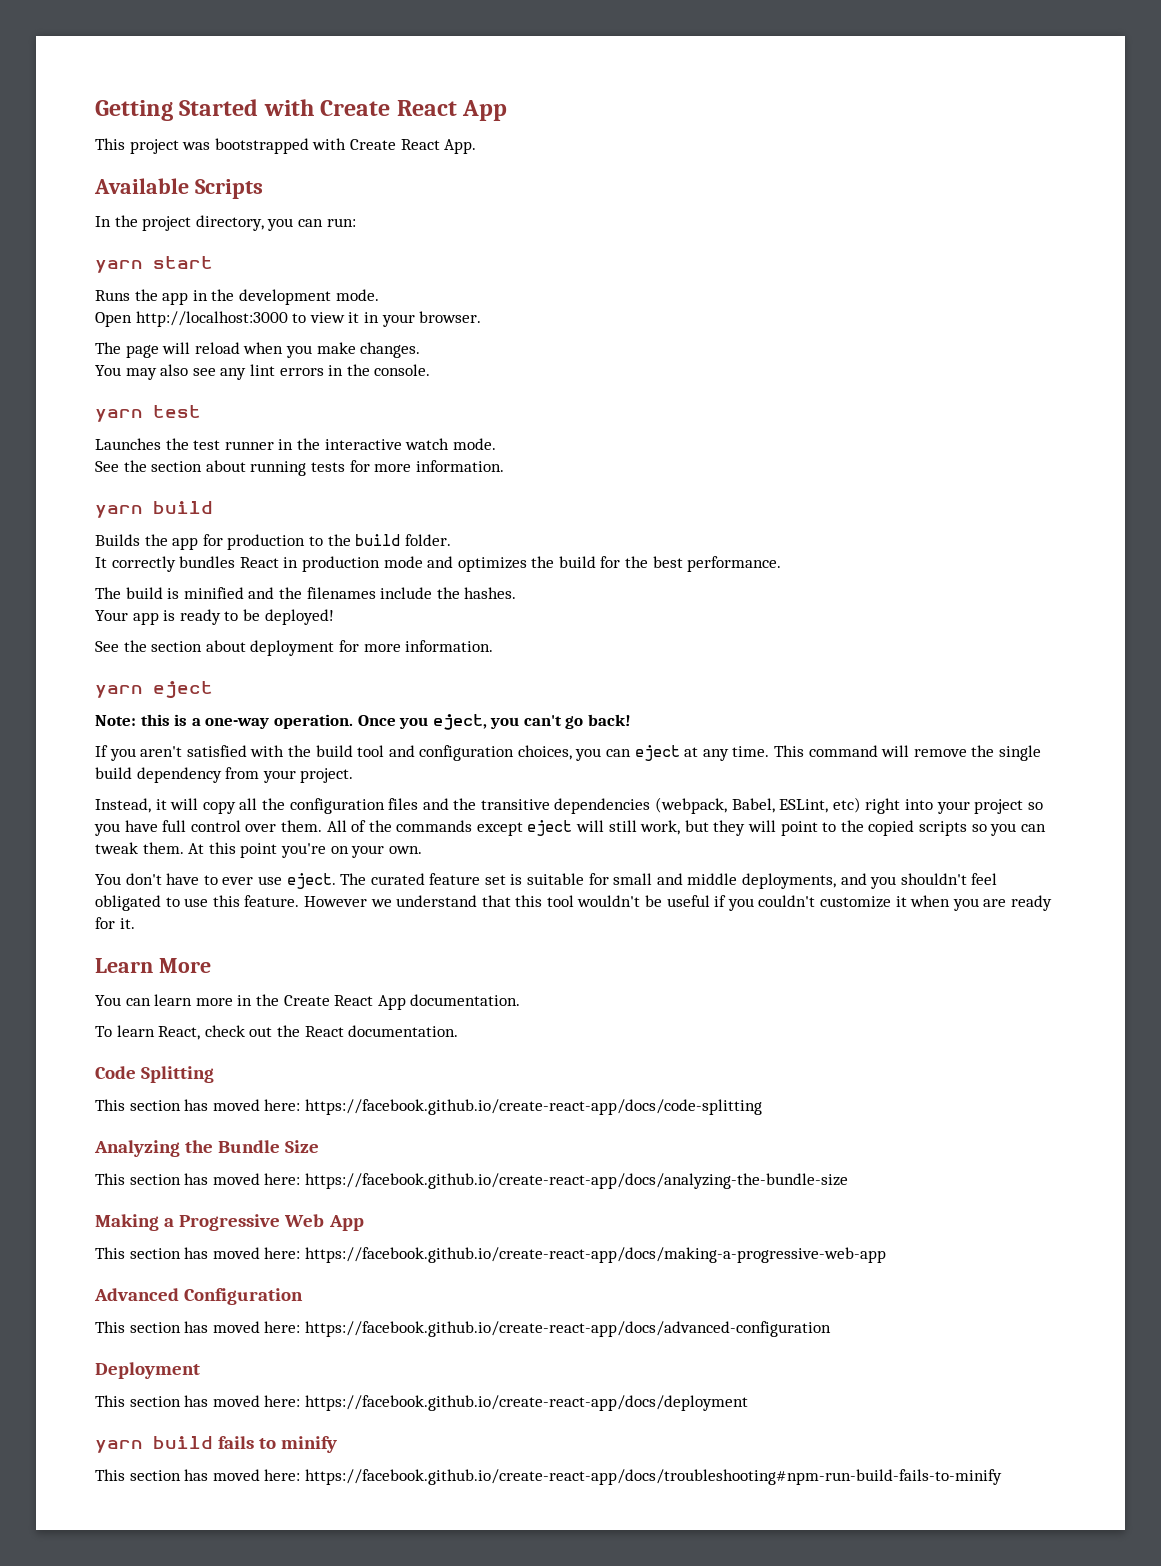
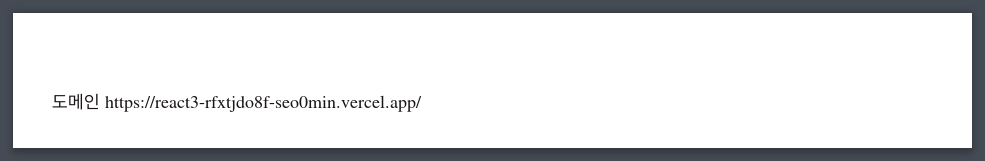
- Getting Started with Create React App
- This project was bootstrapped with Create React App.
- Available Scripts
- In the project directory, you can run:
- yarn start
- Runs the app in the development mode.
- Open http://localhost:3000 to view it in your browser.
- The page will reload when you make changes.
- You may also see any lint errors in the console.
- yarn test
- Launches the test runner in the interactive watch mode.
- See the section about running tests for more information.
- yarn build
- Builds the app for production to the build folder.
- It correctly bundles React in production mode and optimizes the build for the best performance.
- The build is minified and the filenames include the hashes.
- Your app is ready to be deployed!
- See the section about deployment for more information.
- yarn eject
- Note: this is a one-way operation. Once you eject, you can't go back!
- If you aren't satisfied with the build tool and configuration choices, you can eject at any time. This command will remove the single build dependency from your project.
- Instead, it will copy all the configuration files and the transitive dependencies (webpack, Babel, ESLint, etc) right into your project so you have full control over them. All of the commands except eject will still work, but they will point to the copied scripts so you can tweak them. At this point you're on your own.
- You don't have to ever use eject. The curated feature set is suitable for small and middle deployments, and you shouldn't feel obligated to use this feature. However we understand that this tool wouldn't be useful if you couldn't customize it when you are ready for it.
- Learn More
- You can learn more in the Create React App documentation.
- To learn React, check out the React documentation.
- Code Splitting
- This section has moved here: https://facebook.github.io/create-react-app/docs/code-splitting
- Analyzing the Bundle Size
- This section has moved here: https://facebook.github.io/create-react-app/docs/analyzing-the-bundle-size
- Making a Progressive Web App
- This section has moved here: https://facebook.github.io/create-react-app/docs/making-a-progressive-web-app
- Advanced Configuration
- This section has moved here: https://facebook.github.io/create-react-app/docs/advanced-configuration
- Deployment
- This section has moved here: https://facebook.github.io/create-react-app/docs/deployment
- yarn build fails to minify
- This section has moved here: https://facebook.github.io/create-react-app/docs/troubleshooting#npm-run-build-fails-to-minify
+ 도메인 https://react3-rfxtjdo8f-seo0min.vercel.app/

